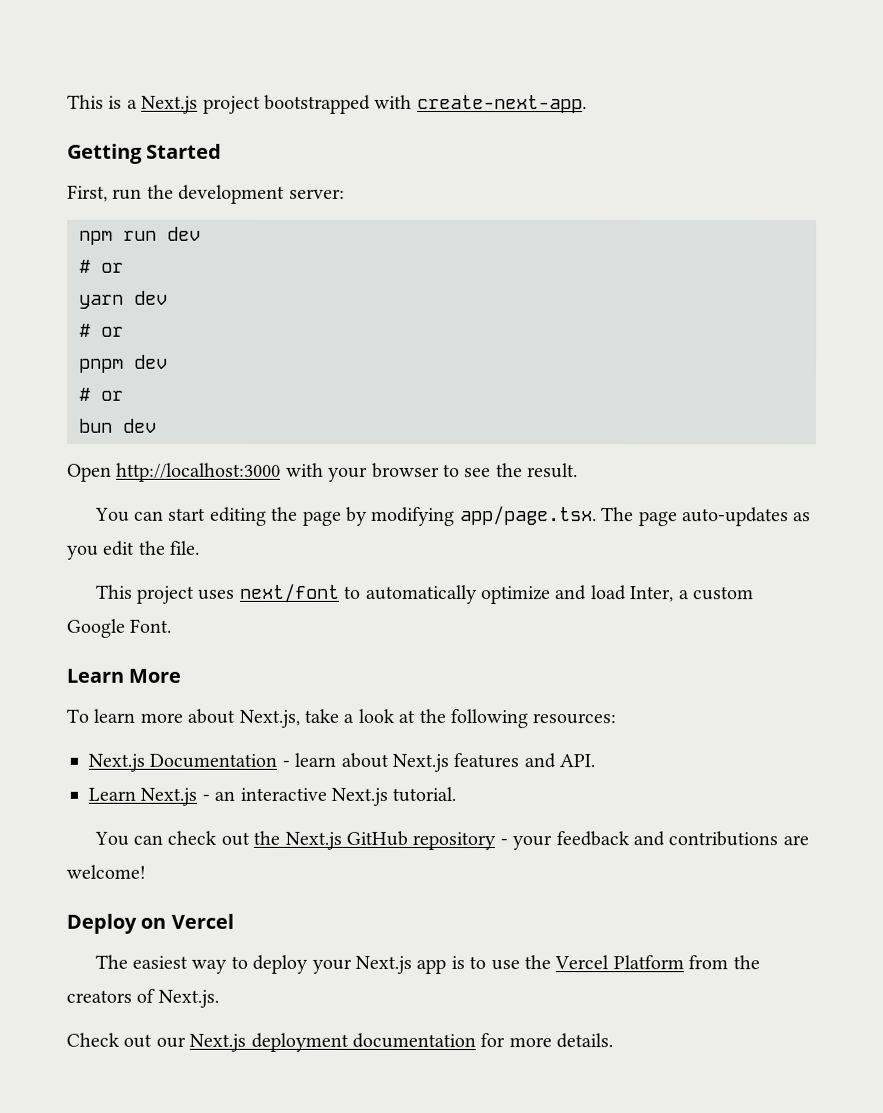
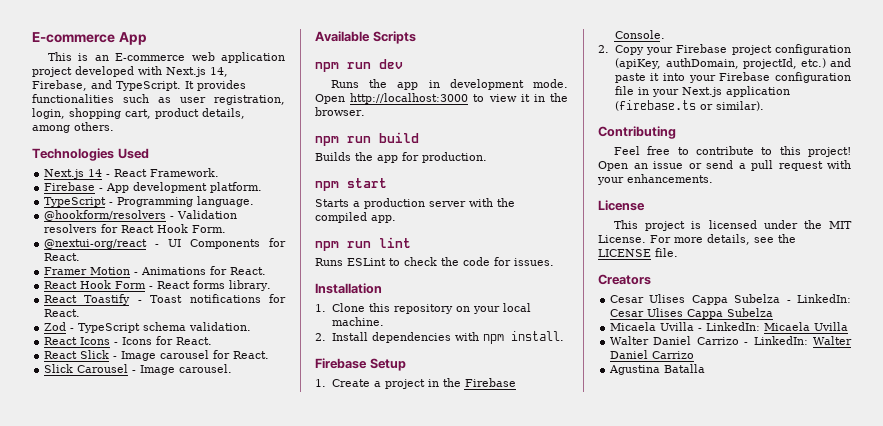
- This is a Next.js project bootstrapped with create-next-app.
- Getting Started
- First, run the development server:
+ E-commerce App
+ This is an E-commerce web application project developed with Next.js 14, Firebase, and TypeScript. It provides functionalities such as user registration, login, shopping cart, product details, among others.
+ Technologies Used
+ Next.js 14 - React Framework.
+ Firebase - App development platform.
+ TypeScript - Programming language.
+ @hookform/resolvers - Validation resolvers for React Hook Form.
+ @nextui-org/react - UI Components for React.
+ Framer Motion - Animations for React.
+ React Hook Form - React forms library.
+ React Toastify - Toast notifications for React.
+ Zod - TypeScript schema validation.
+ React Icons - Icons for React.
+ React Slick - Image carousel for React.
+ Slick Carousel - Image carousel.
+ Available Scripts
  npm run dev
- # or
- yarn dev
- # or
- pnpm dev
- # or
- bun dev
- Open http://localhost:3000 with your browser to see the result.
- You can start editing the page by modifying app/page.tsx. The page auto-updates as you edit the file.
- This project uses next/font to automatically optimize and load Inter, a custom Google Font.
- Learn More
- To learn more about Next.js, take a look at the following resources:
- Next.js Documentation - learn about Next.js features and API.
- Learn Next.js - an interactive Next.js tutorial.
- You can check out the Next.js GitHub repository - your feedback and contributions are welcome!
- Deploy on Vercel
- The easiest way to deploy your Next.js app is to use the Vercel Platform from the creators of Next.js.
- Check out our Next.js deployment documentation for more details.
+ Runs the app in development mode. Open http://localhost:3000 to view it in the browser.
+ npm run build
+ Builds the app for production.
+ npm start
+ Starts a production server with the compiled app.
+ npm run lint
+ Runs ESLint to check the code for issues.
+ Installation
+ 1. Clone this repository on your local machine.
+ 2. Install dependencies with npm install.
+ Firebase Setup
+ 1. Create a project in the Firebase Console.
+ 2. Copy your Firebase project configuration (apiKey, authDomain, projectId, etc.) and paste it into your Firebase configuration file in your Next.js application (firebase.ts or similar).
+ Contributing
+ Feel free to contribute to this project! Open an issue or send a pull request with your enhancements.
+ License
+ This project is licensed under the MIT License. For more details, see the LICENSE file.
+ Creators
+ Cesar Ulises Cappa Subelza - LinkedIn: Cesar Ulises Cappa Subelza
+ Micaela Uvilla - LinkedIn: Micaela Uvilla
+ Walter Daniel Carrizo - LinkedIn: Walter Daniel Carrizo
+ Agustina Batalla

